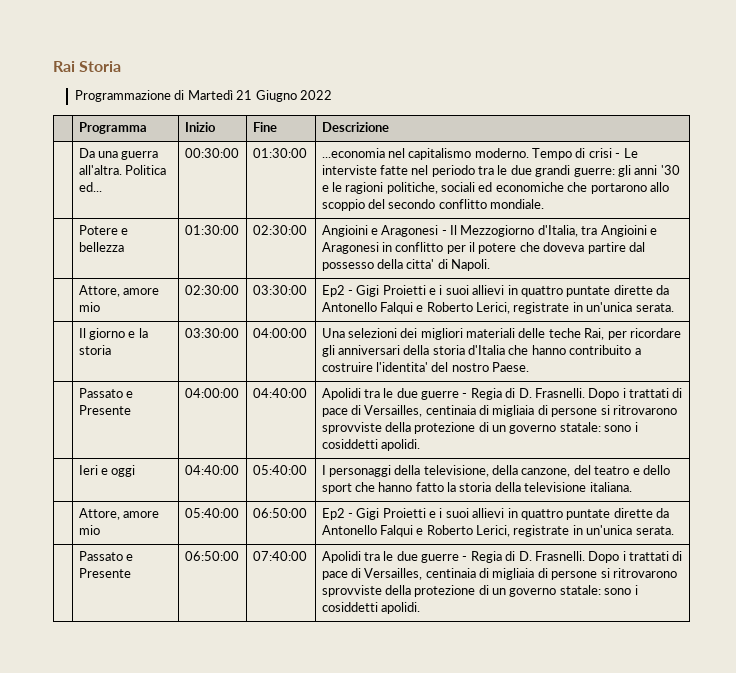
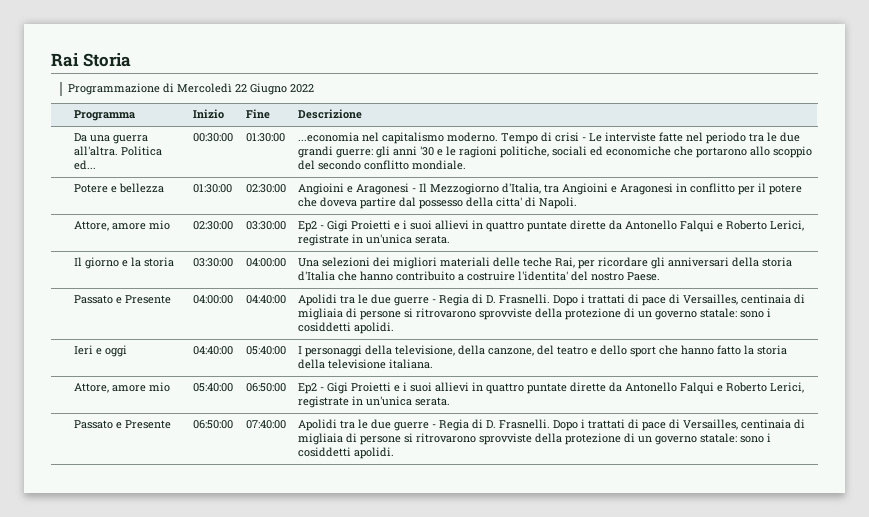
- Programmazione di Martedì 21 Giugno 2022
+ Programmazione di Mercoledì 22 Giugno 2022

